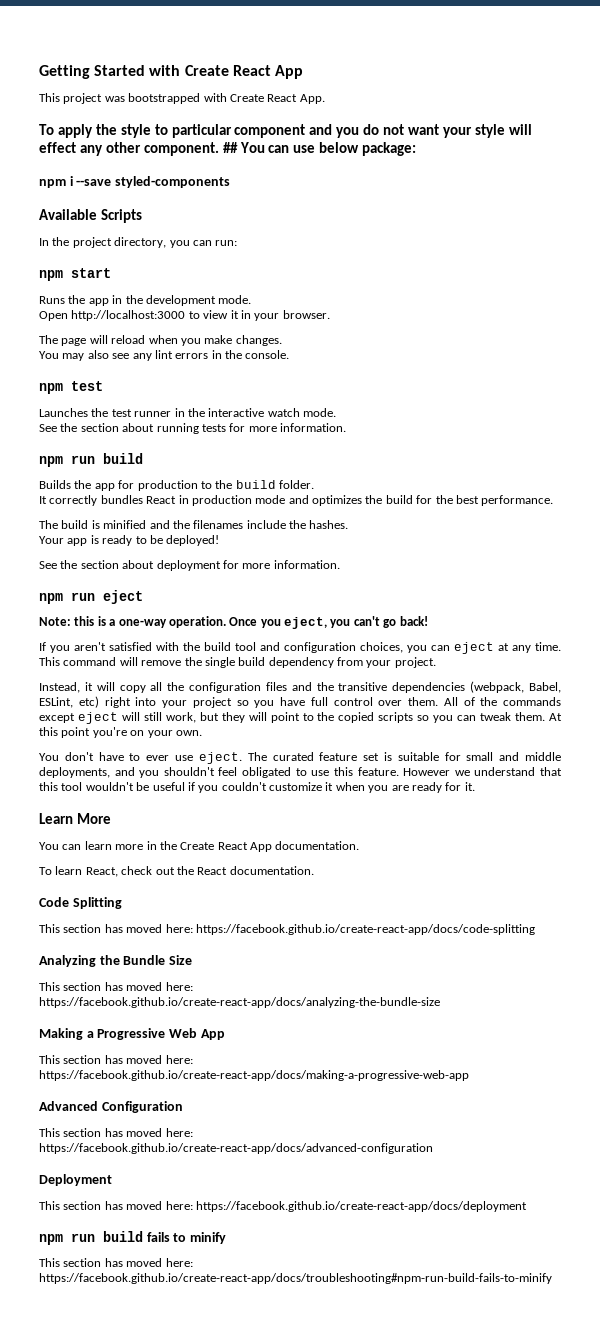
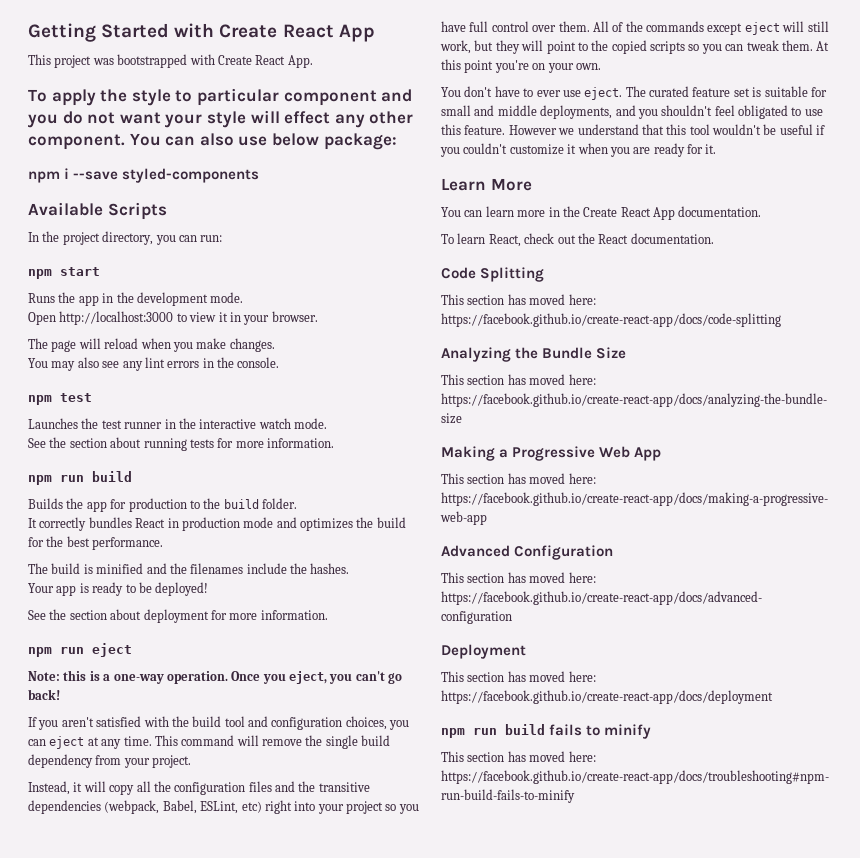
- ## You can use below package:
+ You can also use below package:

